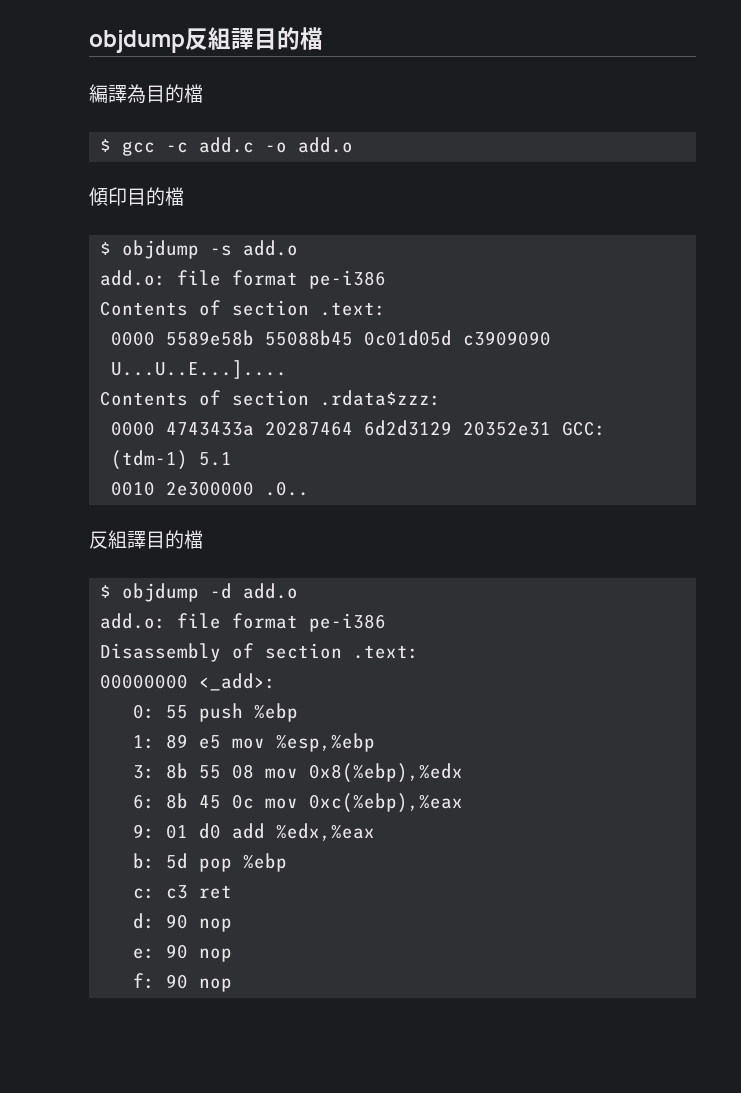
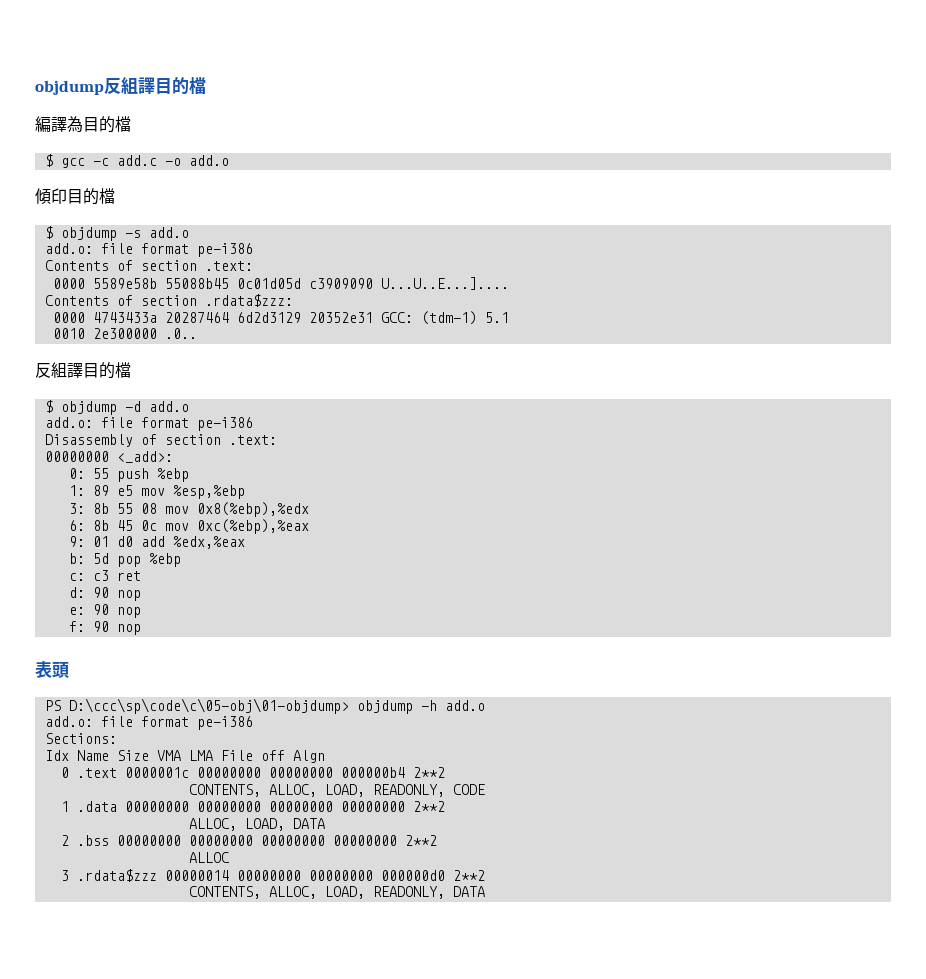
+ 表頭
+ PS D:\ccc\sp\code\c\05-obj\01-objdump> objdump -h add.o
+ add.o: file format pe-i386
+ Sections:
+ Idx Name Size VMA LMA File off Algn
+ 0 .text 0000001c 00000000 00000000 000000b4 2**2
+ CONTENTS, ALLOC, LOAD, READONLY, CODE
+ 1 .data 00000000 00000000 00000000 00000000 2**2
+ ALLOC, LOAD, DATA
+ 2 .bss 00000000 00000000 00000000 00000000 2**2
+ ALLOC
+ 3 .rdata$zzz 00000014 00000000 00000000 000000d0 2**2
+ CONTENTS, ALLOC, LOAD, READONLY, DATA

